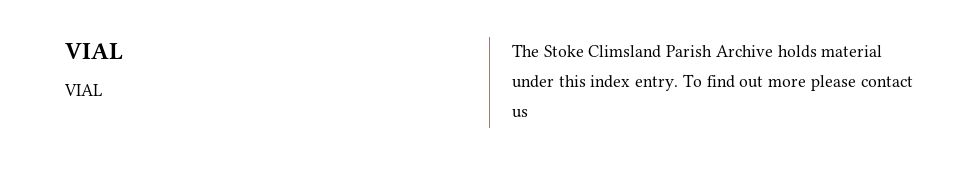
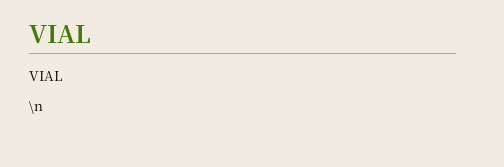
- The Stoke Climsland Parish Archive holds material under this index entry. To find out more please contact us
+ \n

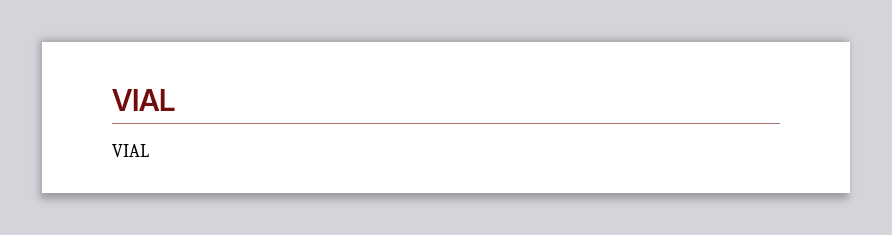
- \n

